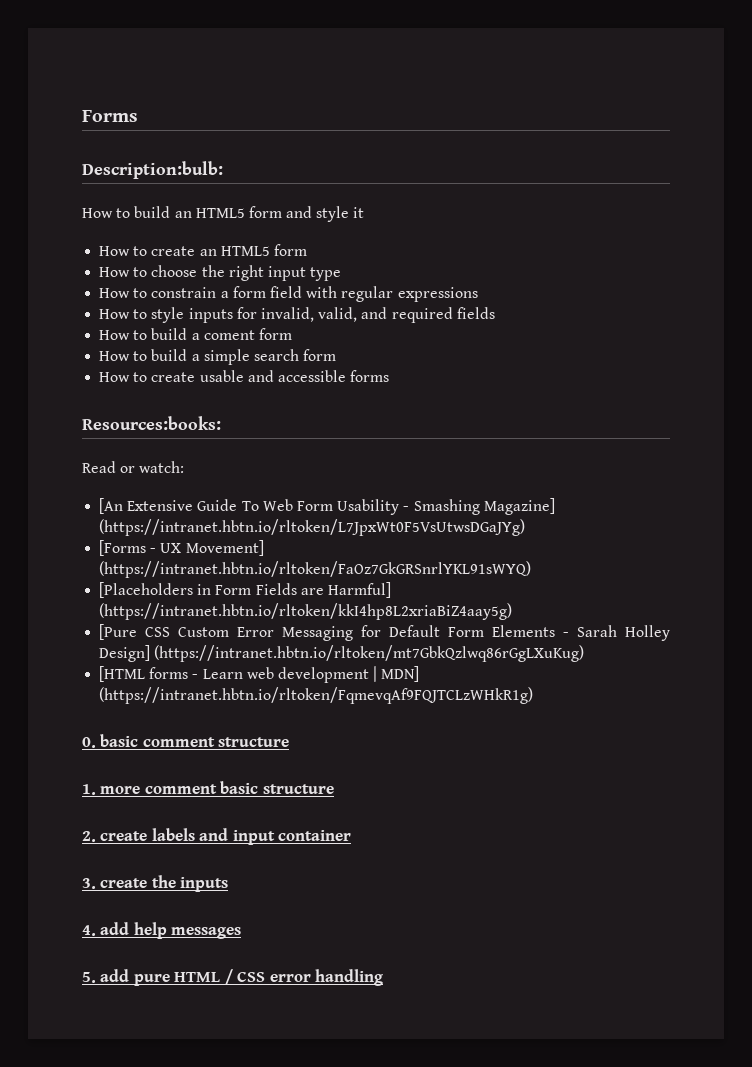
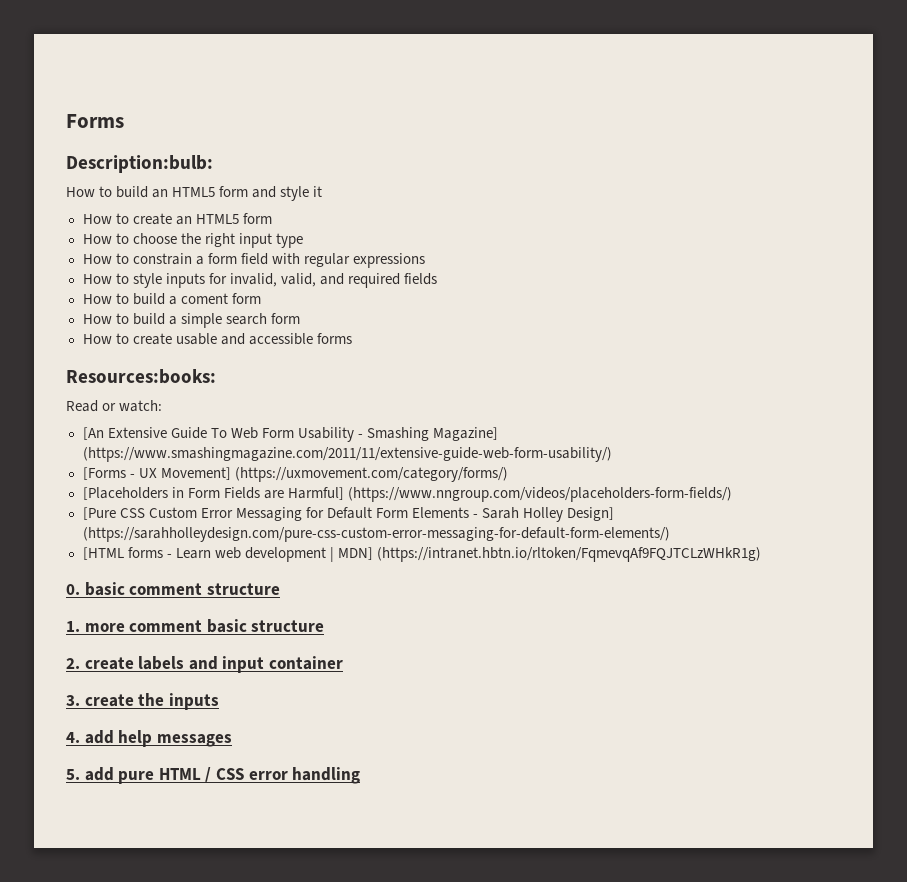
- [An Extensive Guide To Web Form Usability - Smashing Magazine] (https://intranet.hbtn.io/rltoken/L7JpxWt0F5VsUtwsDGaJYg)
+ [An Extensive Guide To Web Form Usability - Smashing Magazine] (https://www.smashingmagazine.com/2011/11/extensive-guide-web-form-usability/)
- [Forms - UX Movement] (https://intranet.hbtn.io/rltoken/FaOz7GkGRSnrlYKL91sWYQ)
+ [Forms - UX Movement] (https://uxmovement.com/category/forms/)
- [Placeholders in Form Fields are Harmful] (https://intranet.hbtn.io/rltoken/kkI4hp8L2xriaBiZ4aay5g)
+ [Placeholders in Form Fields are Harmful] (https://www.nngroup.com/videos/placeholders-form-fields/)
- [Pure CSS Custom Error Messaging for Default Form Elements - Sarah Holley Design] (https://intranet.hbtn.io/rltoken/mt7GbkQzlwq86rGgLXuKug)
+ [Pure CSS Custom Error Messaging for Default Form Elements - Sarah Holley Design] (https://sarahholleydesign.com/pure-css-custom-error-messaging-for-default-form-elements/)

